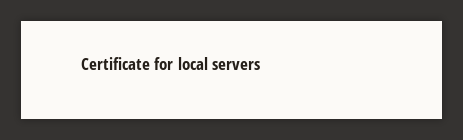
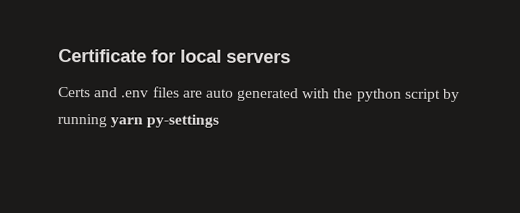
+ Certs and .env files are auto generated with the python script by running yarn py-settings

